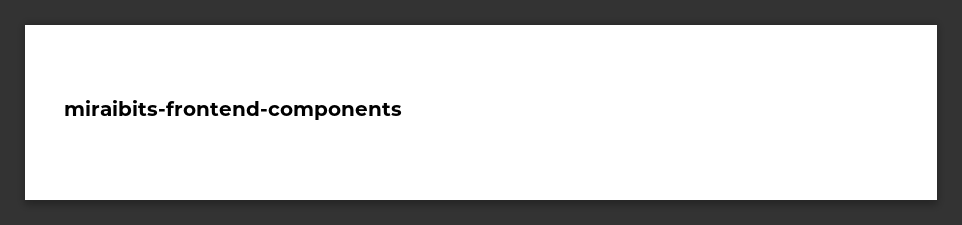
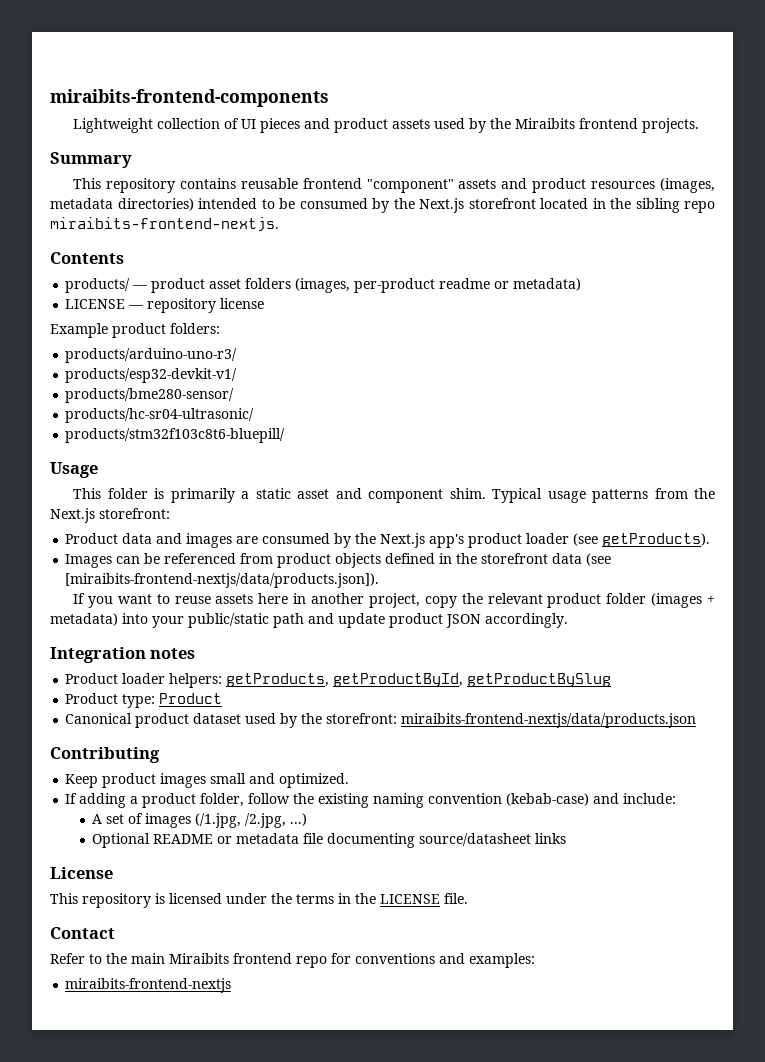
+ Lightweight collection of UI pieces and product assets used by the Miraibits frontend projects.
+ Summary
+ This repository contains reusable frontend "component" assets and product resources (images, metadata directories) intended to be consumed by the Next.js storefront located in the sibling repo miraibits-frontend-nextjs.
+ Contents
+ products/ — product asset folders (images, per-product readme or metadata)
+ LICENSE — repository license
+ Example product folders:
+ products/arduino-uno-r3/
+ products/esp32-devkit-v1/
+ products/bme280-sensor/
+ products/hc-sr04-ultrasonic/
+ products/stm32f103c8t6-bluepill/
+ Usage
+ This folder is primarily a static asset and component shim. Typical usage patterns from the Next.js storefront:
+ Product data and images are consumed by the Next.js app's product loader (see getProducts).
+ Images can be referenced from product objects defined in the storefront data (see [miraibits-frontend-nextjs/data/products.json]).
+ If you want to reuse assets here in another project, copy the relevant product folder (images + metadata) into your public/static path and update product JSON accordingly.
+ Integration notes
+ Product loader helpers: getProducts, getProductById, getProductBySlug
+ Product type: Product
+ Canonical product dataset used by the storefront: miraibits-frontend-nextjs/data/products.json
+ Contributing
+ Keep product images small and optimized.
+ If adding a product folder, follow the existing naming convention (kebab-case) and include:
+ A set of images (/1.jpg, /2.jpg, ...)
+ Optional README or metadata file documenting source/datasheet links
+ License
+ This repository is licensed under the terms in the LICENSE file.
+ Contact
+ Refer to the main Miraibits frontend repo for conventions and examples:
+ miraibits-frontend-nextjs

